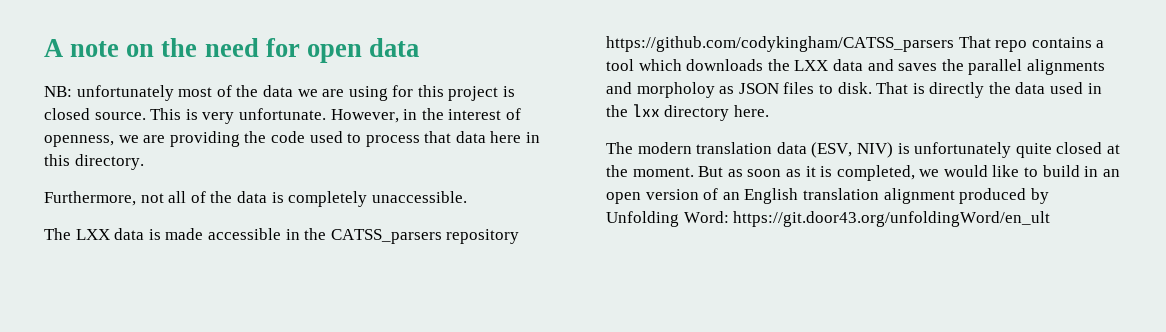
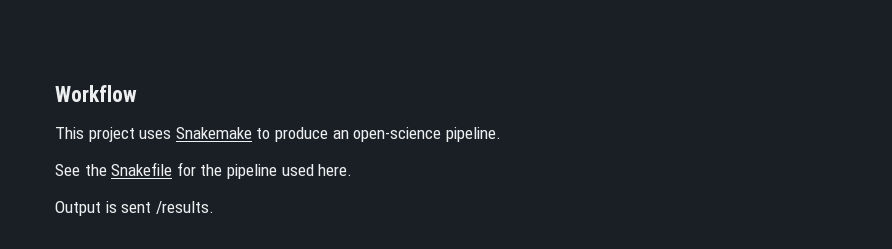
- A note on the need for open data
- NB: unfortunately most of the data we are using for this project is closed source. This is very unfortunate. However, in the interest of openness, we are providing the code used to process that data here in this directory.
- Furthermore, not all of the data is completely unaccessible.
- The LXX data is made accessible in the CATSS_parsers repository https://github.com/codykingham/CATSS_parsers That repo contains a tool which downloads the LXX data and saves the parallel alignments and morpholoy as JSON files to disk. That is directly the data used in the lxx directory here.
- The modern translation data (ESV, NIV) is unfortunately quite closed at the moment. But as soon as it is completed, we would like to build in an open version of an English translation alignment produced by Unfolding Word: https://git.door43.org/unfoldingWord/en_ult
+ Workflow
+ This project uses Snakemake to produce an open-science pipeline.
+ See the Snakefile for the pipeline used here.
+ Output is sent /results.

